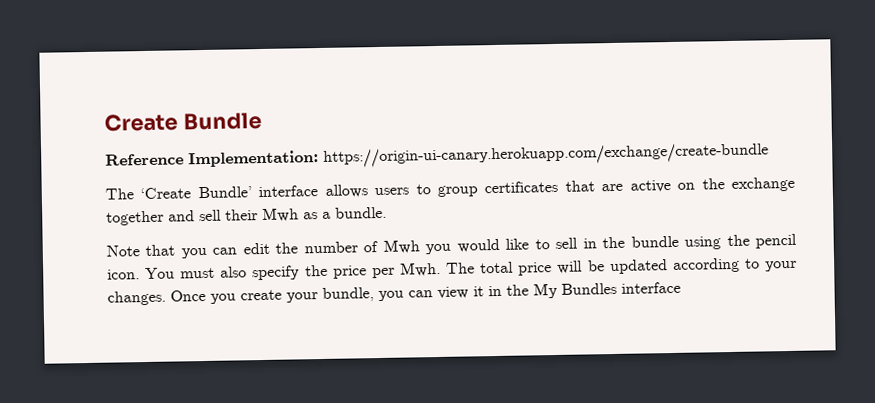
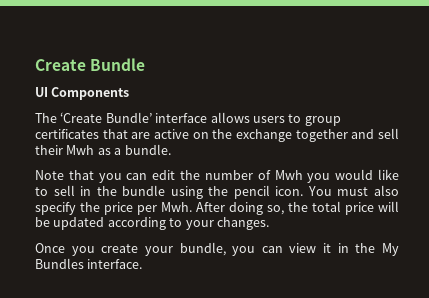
- Reference Implementation: https://origin-ui-canary.herokuapp.com/exchange/create-bundle
+ UI Components
- You must also specify the price per Mwh. The total price will be updated according to your changes. Once you create your bundle, you can view it in the My Bundles interface
+ You must also specify the price per Mwh. After doing so, the total price will be updated according to your changes.
+ Once you create your bundle, you can view it in the My Bundles interface.

